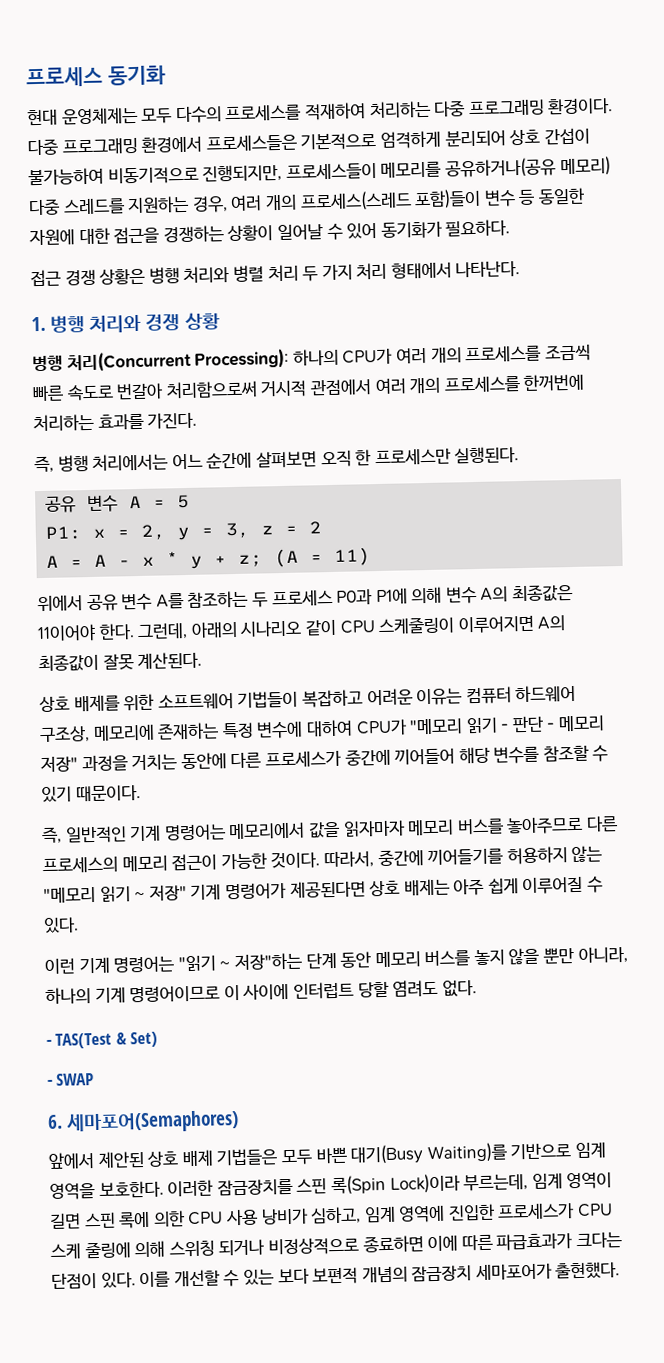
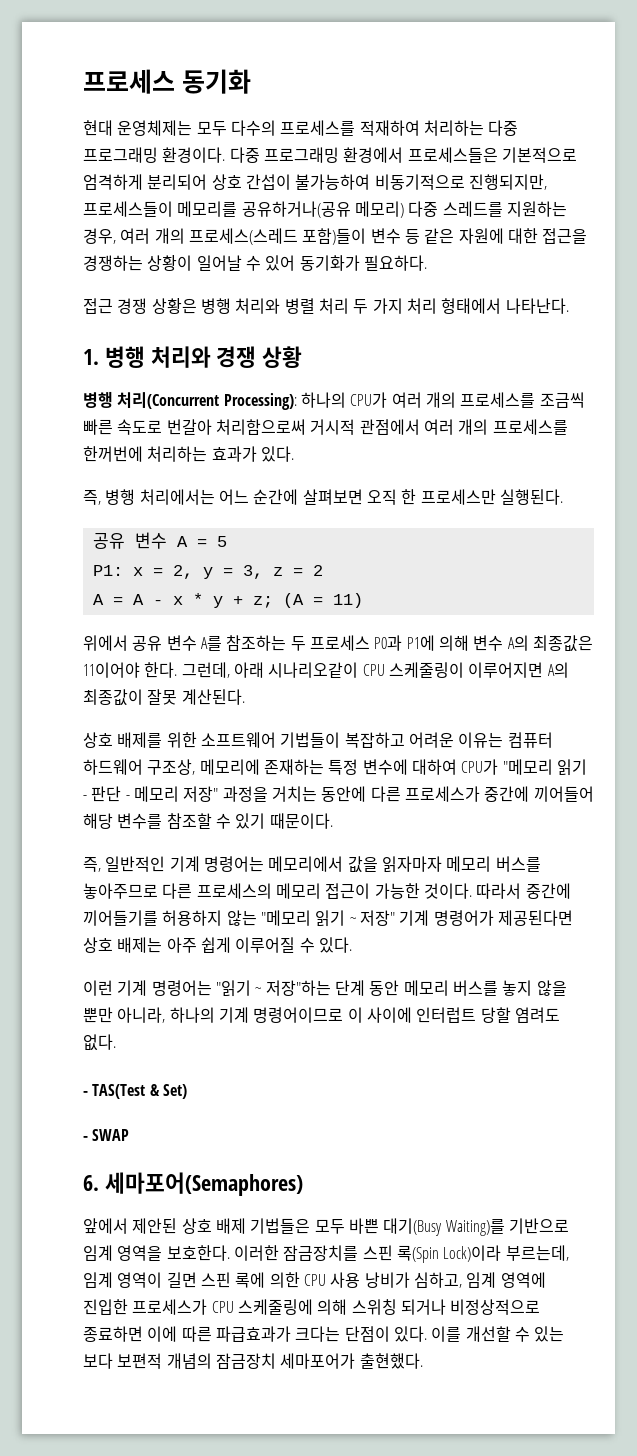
- 다중 프로그래밍 환경에서 프로세스들은 기본적으로 엄격하게 분리되어 상호 간섭이 불가능하여 비동기적으로 진행되지만, 프로세스들이 메모리를 공유하거나(공유 메모리) 다중 스레드를 지원하는 경우, 여러 개의 프로세스(스레드 포함)들이 변수 등 동일한 자원에 대한 접근을 경쟁하는 상황이 일어날 수 있어 동기화가 필요하다.
+ 다중 프로그래밍 환경에서 프로세스들은 기본적으로 엄격하게 분리되어 상호 간섭이 불가능하여 비동기적으로 진행되지만, 프로세스들이 메모리를 공유하거나(공유 메모리) 다중 스레드를 지원하는 경우, 여러 개의 프로세스(스레드 포함)들이 변수 등 같은 자원에 대한 접근을 경쟁하는 상황이 일어날 수 있어 동기화가 필요하다.
- 병행 처리(Concurrent Processing): 하나의 CPU가 여러 개의 프로세스를 조금씩 빠른 속도로 번갈아 처리함으로써 거시적 관점에서 여러 개의 프로세스를 한꺼번에 처리하는 효과를 가진다.
+ 병행 처리(Concurrent Processing): 하나의 CPU가 여러 개의 프로세스를 조금씩 빠른 속도로 번갈아 처리함으로써 거시적 관점에서 여러 개의 프로세스를 한꺼번에 처리하는 효과가 있다.
- 그런데, 아래의 시나리오 같이 CPU 스케줄링이 이루어지면 A의 최종값이 잘못 계산된다.
+ 그런데, 아래 시나리오같이 CPU 스케줄링이 이루어지면 A의 최종값이 잘못 계산된다.
- 따라서, 중간에 끼어들기를 허용하지 않는 "메모리 읽기 ~ 저장" 기계 명령어가 제공된다면 상호 배제는 아주 쉽게 이루어질 수 있다.
+ 따라서 중간에 끼어들기를 허용하지 않는 "메모리 읽기 ~ 저장" 기계 명령어가 제공된다면 상호 배제는 아주 쉽게 이루어질 수 있다.
- 이러한 잠금장치를 스핀 록(Spin Lock)이라 부르는데, 임계 영역이 길면 스핀 록에 의한 CPU 사용 낭비가 심하고, 임계 영역에 진입한 프로세스가 CPU 스케 줄링에 의해 스위칭 되거나 비정상적으로 종료하면 이에 따른 파급효과가 크다는 단점이 있다.
+ 이러한 잠금장치를 스핀 록(Spin Lock)이라 부르는데, 임계 영역이 길면 스핀 록에 의한 CPU 사용 낭비가 심하고, 임계 영역에 진입한 프로세스가 CPU 스케줄링에 의해 스위칭 되거나 비정상적으로 종료하면 이에 따른 파급효과가 크다는 단점이 있다.

